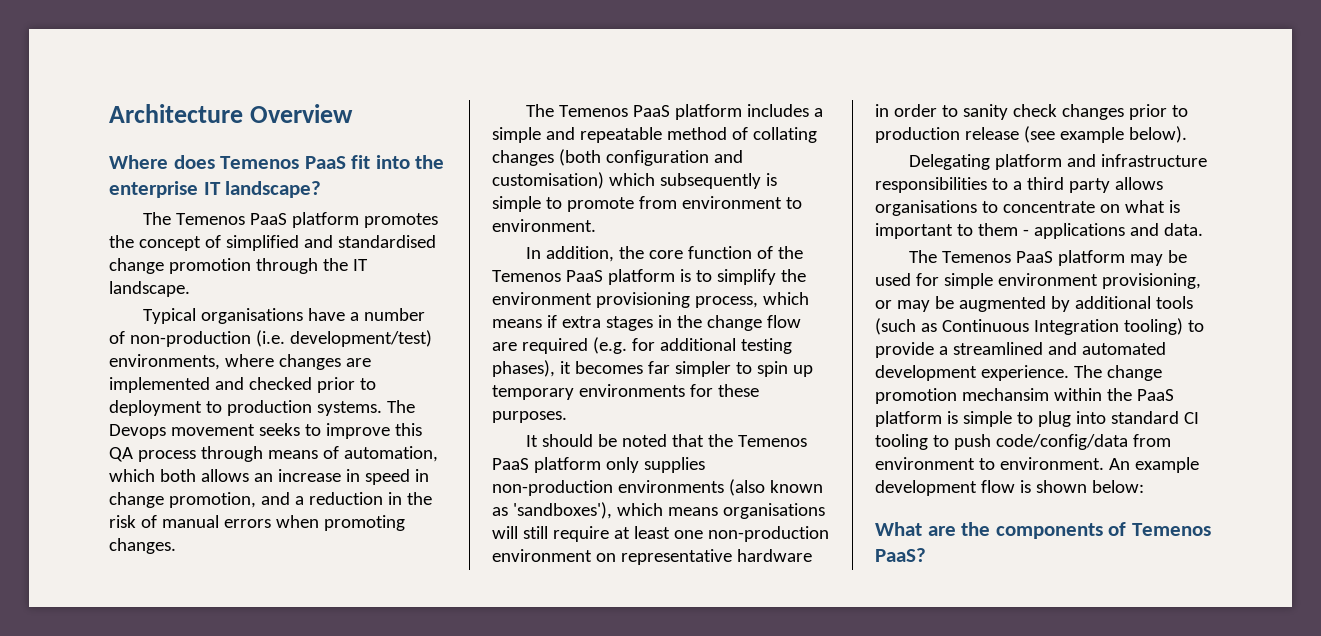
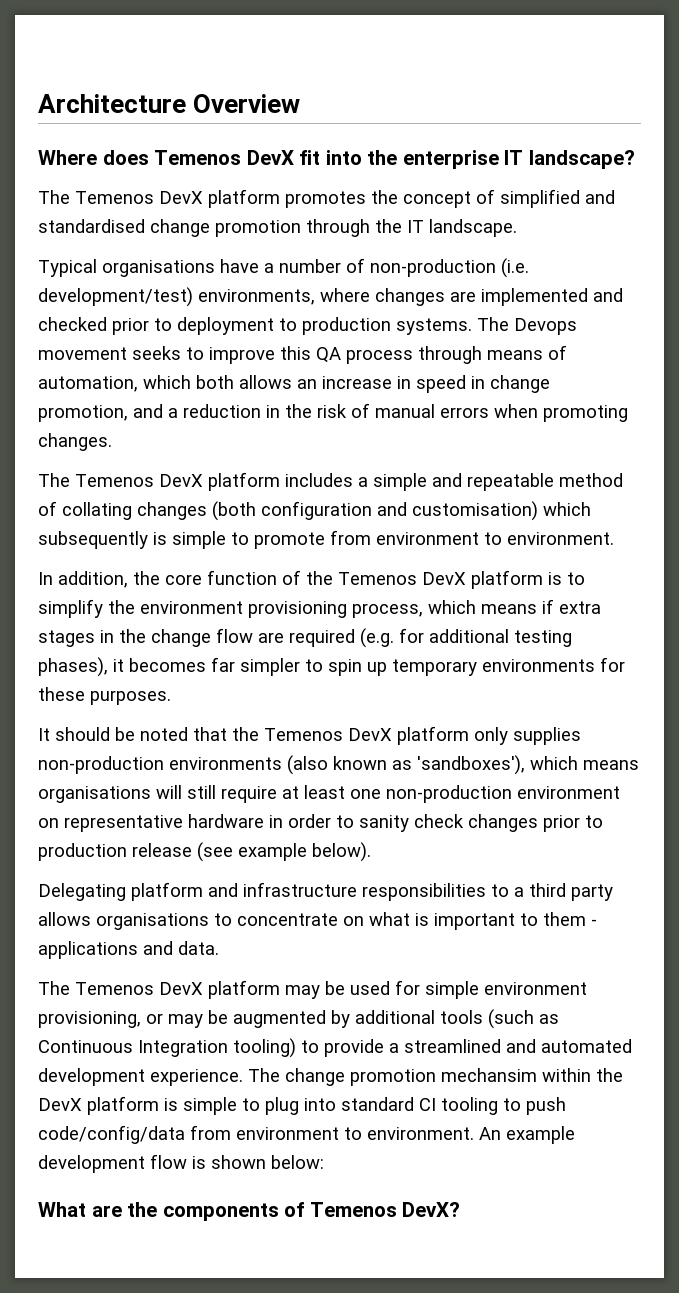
- Where does Temenos PaaS fit into the enterprise IT landscape?
+ Where does Temenos DevX fit into the enterprise IT landscape?
- The Temenos PaaS platform promotes the concept of simplified and standardised change promotion through the IT landscape.
+ The Temenos DevX platform promotes the concept of simplified and standardised change promotion through the IT landscape.
- The Temenos PaaS platform includes a simple and repeatable method of collating changes (both configuration and customisation) which subsequently is simple to promote from environment to environment.
+ The Temenos DevX platform includes a simple and repeatable method of collating changes (both configuration and customisation) which subsequently is simple to promote from environment to environment.
- In addition, the core function of the Temenos PaaS platform is to simplify the environment provisioning process, which means if extra stages in the change flow are required (e.g. for additional testing phases), it becomes far simpler to spin up temporary environments for these purposes.
+ In addition, the core function of the Temenos DevX platform is to simplify the environment provisioning process, which means if extra stages in the change flow are required (e.g. for additional testing phases), it becomes far simpler to spin up temporary environments for these purposes.
- It should be noted that the Temenos PaaS platform only supplies non-production environments (also known as 'sandboxes'), which means organisations will still require at least one non-production environment on representative hardware in order to sanity check changes prior to production release (see example below).
+ It should be noted that the Temenos DevX platform only supplies non-production environments (also known as 'sandboxes'), which means organisations will still require at least one non-production environment on representative hardware in order to sanity check changes prior to production release (see example below).
- The Temenos PaaS platform may be used for simple environment provisioning, or may be augmented by additional tools (such as Continuous Integration tooling) to provide a streamlined and automated development experience.
+ The Temenos DevX platform may be used for simple environment provisioning, or may be augmented by additional tools (such as Continuous Integration tooling) to provide a streamlined and automated development experience.
- The change promotion mechansim within the PaaS platform is simple to plug into standard CI tooling to push code/config/data from environment to environment.
+ The change promotion mechansim within the DevX platform is simple to plug into standard CI tooling to push code/config/data from environment to environment.
- What are the components of Temenos PaaS?
+ What are the components of Temenos DevX?

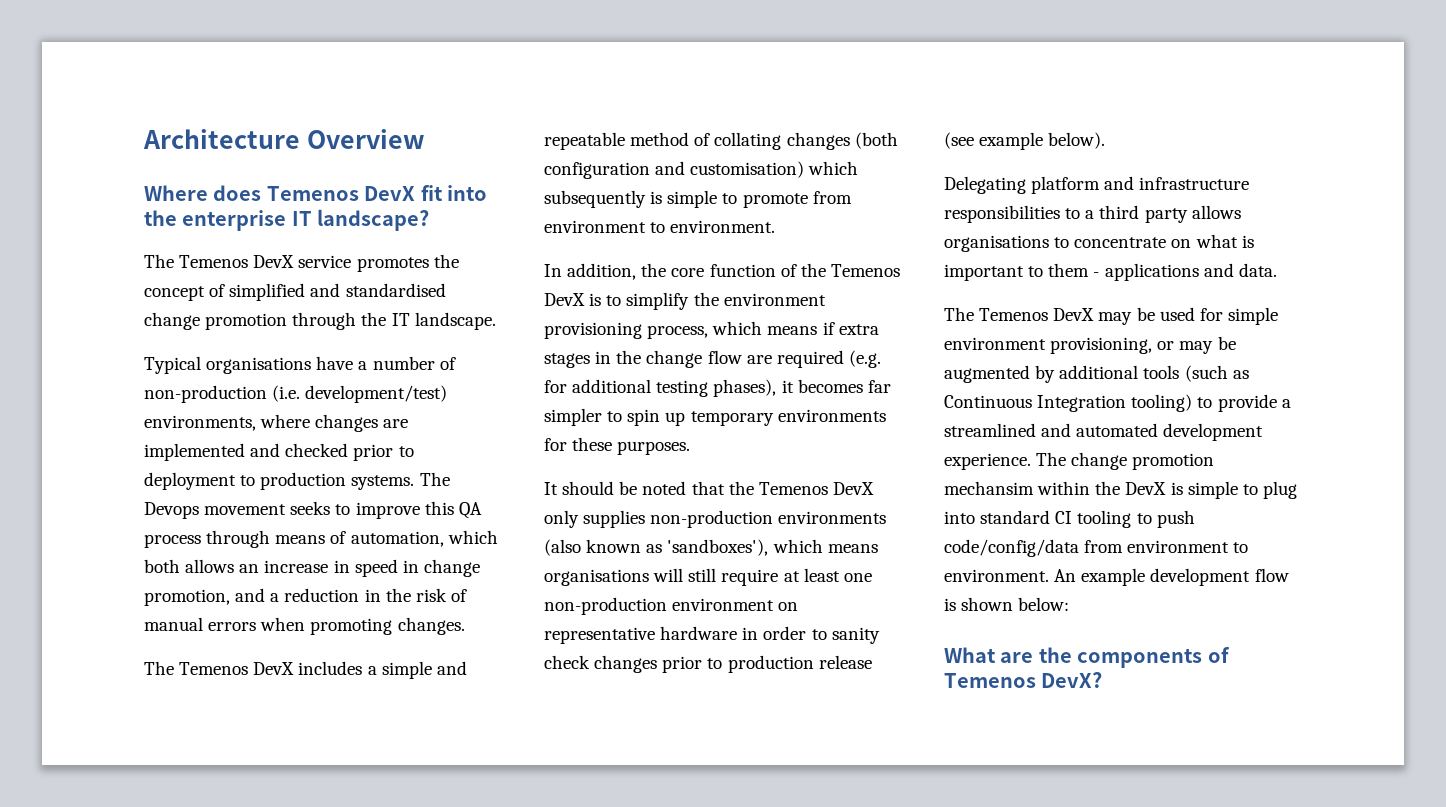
- The Temenos DevX platform promotes the concept of simplified and standardised change promotion through the IT landscape.
+ The Temenos DevX service promotes the concept of simplified and standardised change promotion through the IT landscape.
- The Temenos DevX platform includes a simple and repeatable method of collating changes (both configuration and customisation) which subsequently is simple to promote from environment to environment.
+ The Temenos DevX includes a simple and repeatable method of collating changes (both configuration and customisation) which subsequently is simple to promote from environment to environment.
- In addition, the core function of the Temenos DevX platform is to simplify the environment provisioning process, which means if extra stages in the change flow are required (e.g. for additional testing phases), it becomes far simpler to spin up temporary environments for these purposes.
+ In addition, the core function of the Temenos DevX is to simplify the environment provisioning process, which means if extra stages in the change flow are required (e.g. for additional testing phases), it becomes far simpler to spin up temporary environments for these purposes.
- It should be noted that the Temenos DevX platform only supplies non-production environments (also known as 'sandboxes'), which means organisations will still require at least one non-production environment on representative hardware in order to sanity check changes prior to production release (see example below).
+ It should be noted that the Temenos DevX only supplies non-production environments (also known as 'sandboxes'), which means organisations will still require at least one non-production environment on representative hardware in order to sanity check changes prior to production release (see example below).
- The Temenos DevX platform may be used for simple environment provisioning, or may be augmented by additional tools (such as Continuous Integration tooling) to provide a streamlined and automated development experience.
+ The Temenos DevX may be used for simple environment provisioning, or may be augmented by additional tools (such as Continuous Integration tooling) to provide a streamlined and automated development experience.
- The change promotion mechansim within the DevX platform is simple to plug into standard CI tooling to push code/config/data from environment to environment.
+ The change promotion mechansim within the DevX is simple to plug into standard CI tooling to push code/config/data from environment to environment.

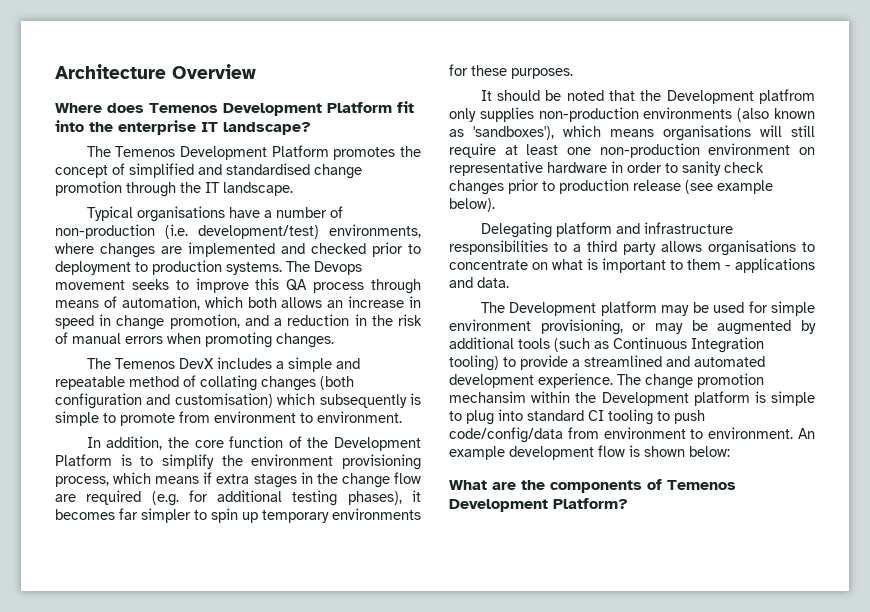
- Where does Temenos DevX fit into the enterprise IT landscape?
+ Where does Temenos Development Platform fit into the enterprise IT landscape?
- The Temenos DevX service promotes the concept of simplified and standardised change promotion through the IT landscape.
+ The Temenos Development Platform promotes the concept of simplified and standardised change promotion through the IT landscape.
- In addition, the core function of the Temenos DevX is to simplify the environment provisioning process, which means if extra stages in the change flow are required (e.g. for additional testing phases), it becomes far simpler to spin up temporary environments for these purposes.
+ In addition, the core function of the Development Platform is to simplify the environment provisioning process, which means if extra stages in the change flow are required (e.g. for additional testing phases), it becomes far simpler to spin up temporary environments for these purposes.
- It should be noted that the Temenos DevX only supplies non-production environments (also known as 'sandboxes'), which means organisations will still require at least one non-production environment on representative hardware in order to sanity check changes prior to production release (see example below).
+ It should be noted that the Development platfrom only supplies non-production environments (also known as 'sandboxes'), which means organisations will still require at least one non-production environment on representative hardware in order to sanity check changes prior to production release (see example below).
- The Temenos DevX may be used for simple environment provisioning, or may be augmented by additional tools (such as Continuous Integration tooling) to provide a streamlined and automated development experience.
+ The Development platform may be used for simple environment provisioning, or may be augmented by additional tools (such as Continuous Integration tooling) to provide a streamlined and automated development experience.
- The change promotion mechansim within the DevX is simple to plug into standard CI tooling to push code/config/data from environment to environment.
+ The change promotion mechansim within the Development platform is simple to plug into standard CI tooling to push code/config/data from environment to environment.
- What are the components of Temenos DevX?
+ What are the components of Temenos Development Platform?

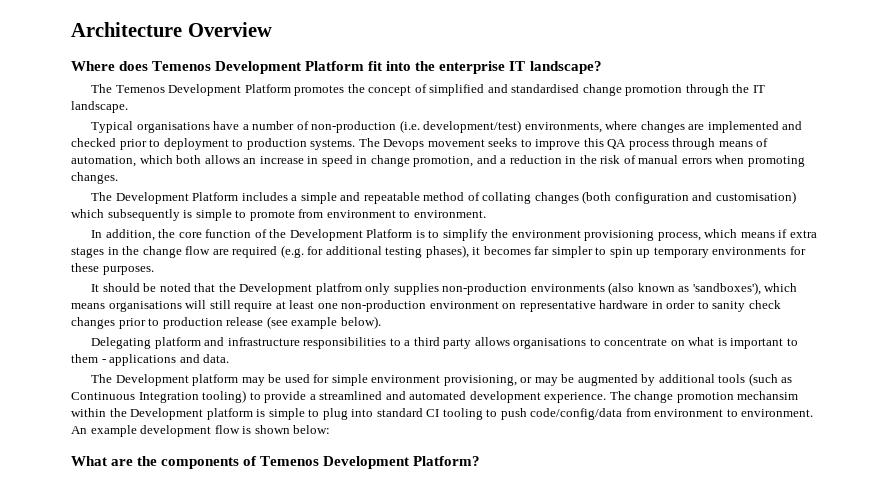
- The Temenos DevX includes a simple and repeatable method of collating changes (both configuration and customisation) which subsequently is simple to promote from environment to environment.
+ The Development Platform includes a simple and repeatable method of collating changes (both configuration and customisation) which subsequently is simple to promote from environment to environment.

